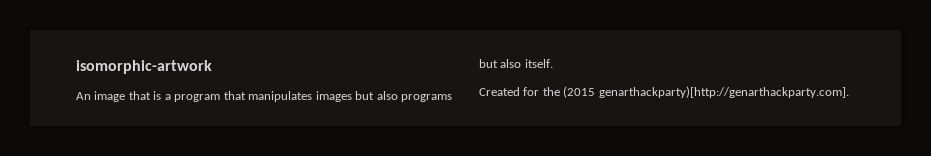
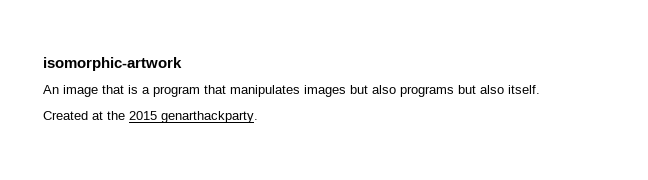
- Created for the (2015 genarthackparty)[http://genarthackparty.com].
+ Created at the 2015 genarthackparty.

